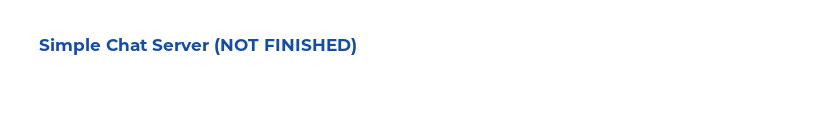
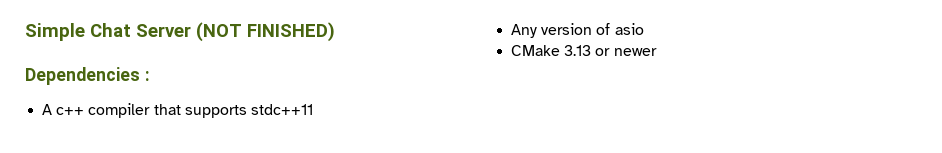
+ Dependencies :
+ A c++ compiler that supports stdc++11
+ Any version of asio
+ CMake 3.13 or newer

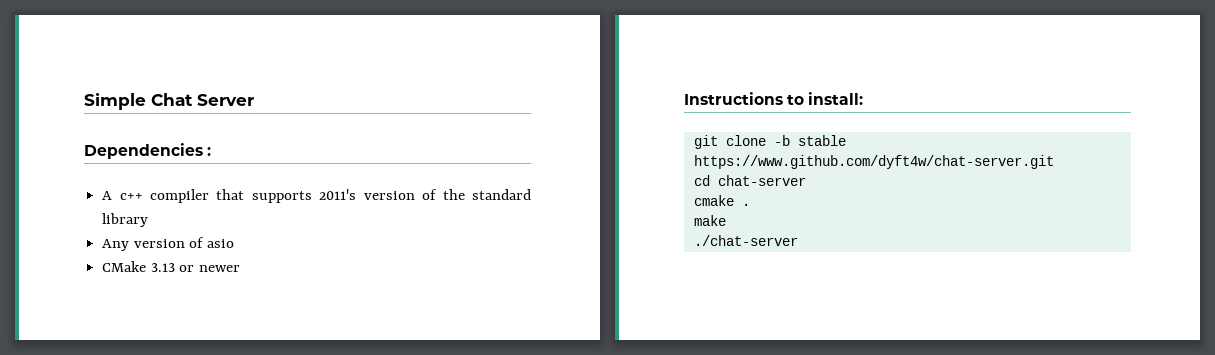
- Simple Chat Server (NOT FINISHED)
+ Simple Chat Server
- A c++ compiler that supports stdc++11
+ A c++ compiler that supports 2011's version of the standard library
+ Instructions to install:
+ git clone -b stable https://www.github.com/dyft4w/chat-server.git
+ cd chat-server
+ cmake .
+ make
+ ./chat-server

